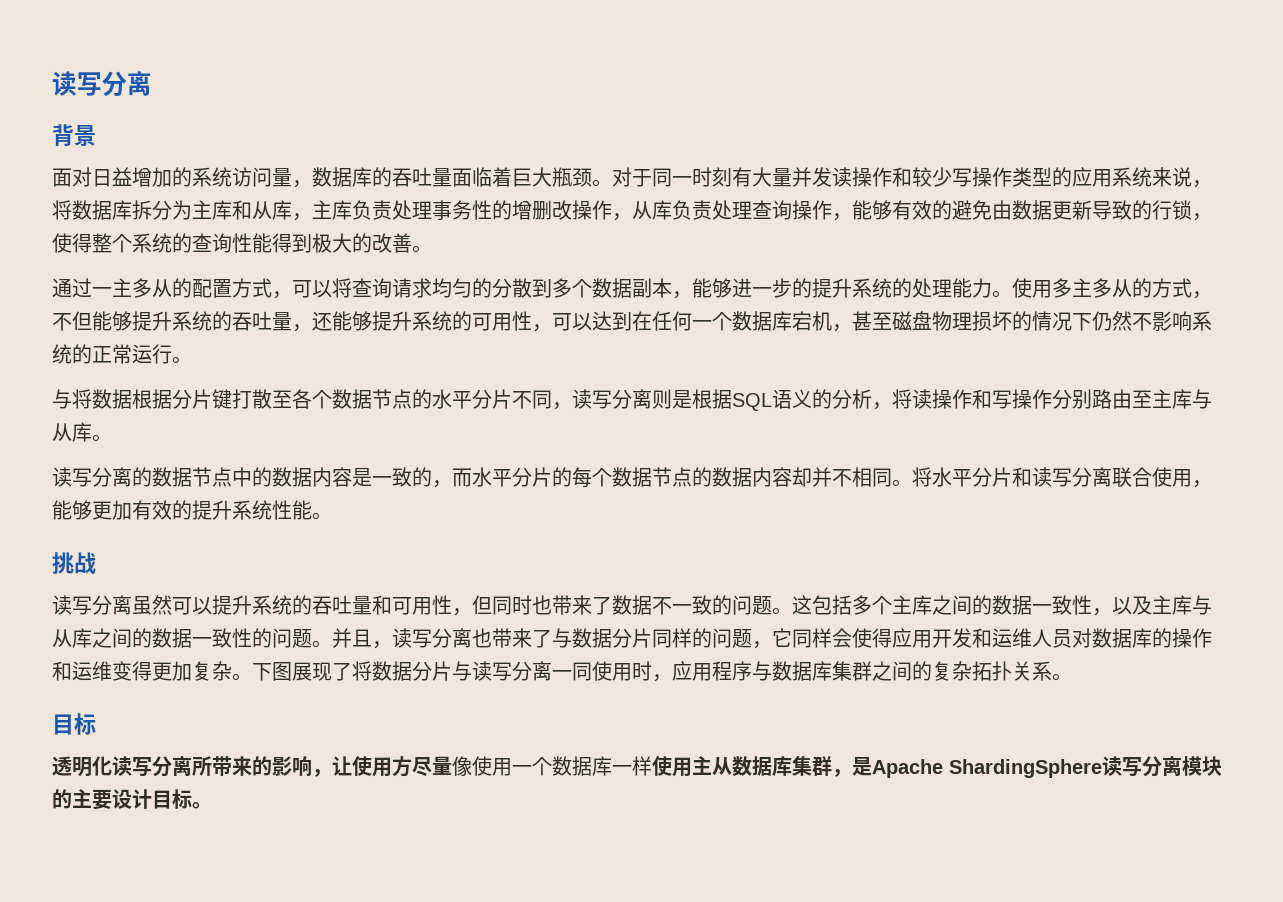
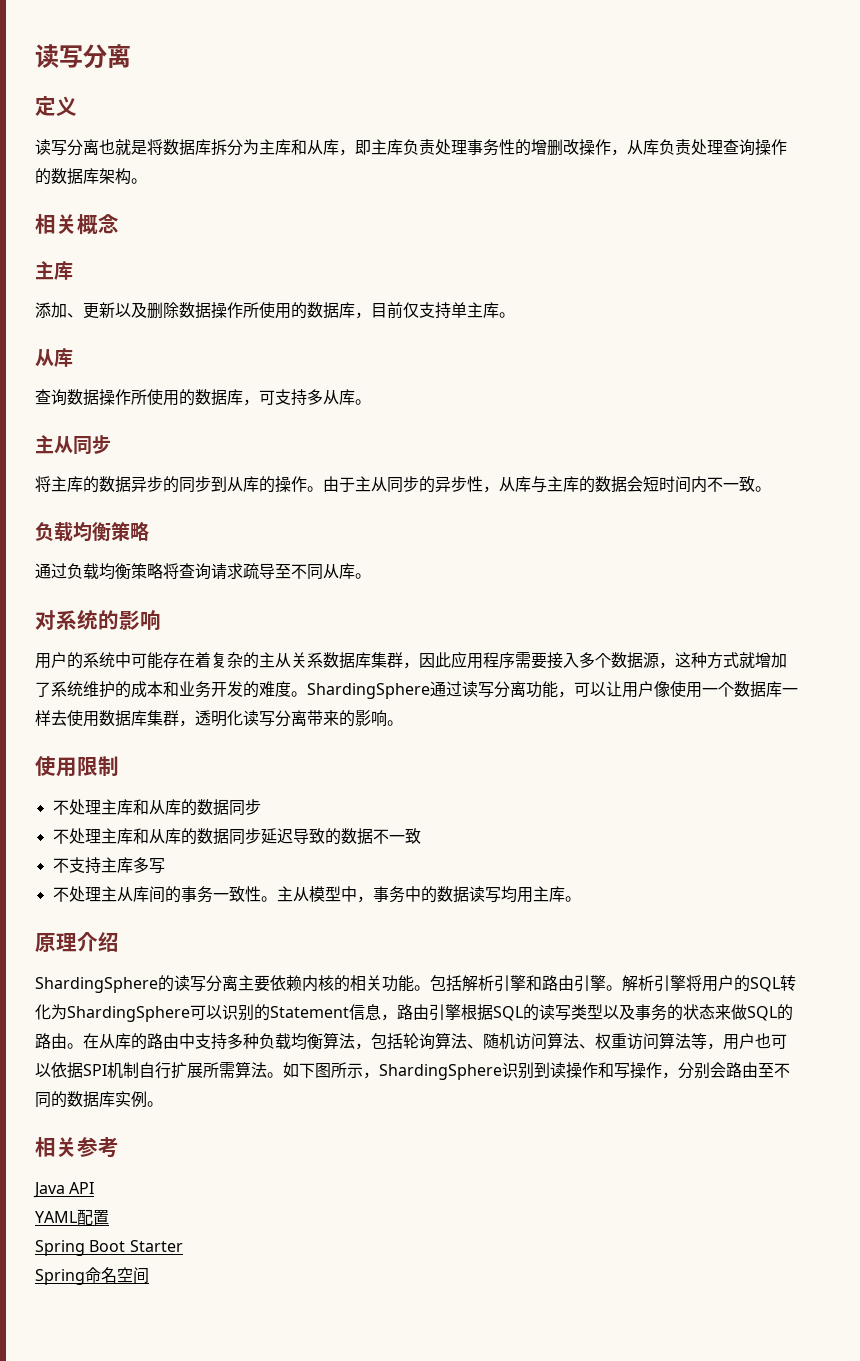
- 背景
- 面对日益增加的系统访问量，数据库的吞吐量面临着巨大瓶颈。对于同一时刻有大量并发读操作和较少写操作类型的应用系统来说，将数据库拆分为主库和从库，主库负责处理事务性的增删改操作，从库负责处理查询操作，能够有效的避免由数据更新导致的行锁，使得整个系统的查询性能得到极大的改善。
- 通过一主多从的配置方式，可以将查询请求均匀的分散到多个数据副本，能够进一步的提升系统的处理能力。使用多主多从的方式，不但能够提升系统的吞吐量，还能够提升系统的可用性，可以达到在任何一个数据库宕机，甚至磁盘物理损坏的情况下仍然不影响系统的正常运行。
- 与将数据根据分片键打散至各个数据节点的水平分片不同，读写分离则是根据SQL语义的分析，将读操作和写操作分别路由至主库与从库。
- 读写分离的数据节点中的数据内容是一致的，而水平分片的每个数据节点的数据内容却并不相同。将水平分片和读写分离联合使用，能够更加有效的提升系统性能。
- 挑战
- 读写分离虽然可以提升系统的吞吐量和可用性，但同时也带来了数据不一致的问题。这包括多个主库之间的数据一致性，以及主库与从库之间的数据一致性的问题。并且，读写分离也带来了与数据分片同样的问题，它同样会使得应用开发和运维人员对数据库的操作和运维变得更加复杂。下图展现了将数据分片与读写分离一同使用时，应用程序与数据库集群之间的复杂拓扑关系。
- 目标
- 透明化读写分离所带来的影响，让使用方尽量像使用一个数据库一样使用主从数据库集群，是Apache ShardingSphere读写分离模块的主要设计目标。
+ 定义
+ 读写分离也就是将数据库拆分为主库和从库，即主库负责处理事务性的增删改操作，从库负责处理查询操作的数据库架构。
+ 相关概念
+ 主库
+ 添加、更新以及删除数据操作所使用的数据库，目前仅支持单主库。
+ 从库
+ 查询数据操作所使用的数据库，可支持多从库。
+ 主从同步
+ 将主库的数据异步的同步到从库的操作。由于主从同步的异步性，从库与主库的数据会短时间内不一致。
+ 负载均衡策略
+ 通过负载均衡策略将查询请求疏导至不同从库。
+ 对系统的影响
+ 用户的系统中可能存在着复杂的主从关系数据库集群，因此应用程序需要接入多个数据源，这种方式就增加了系统维护的成本和业务开发的难度。ShardingSphere通过读写分离功能，可以让用户像使用一个数据库一样去使用数据库集群，透明化读写分离带来的影响。
+ 使用限制
+ 不处理主库和从库的数据同步
+ 不处理主库和从库的数据同步延迟导致的数据不一致
+ 不支持主库多写
+ 不处理主从库间的事务一致性。主从模型中，事务中的数据读写均用主库。
+ 原理介绍
+ ShardingSphere的读写分离主要依赖内核的相关功能。包括解析引擎和路由引擎。解析引擎将用户的SQL转化为ShardingSphere可以识别的Statement信息，路由引擎根据SQL的读写类型以及事务的状态来做SQL的路由。在从库的路由中支持多种负载均衡算法，包括轮询算法、随机访问算法、权重访问算法等，用户也可以依据SPI机制自行扩展所需算法。如下图所示，ShardingSphere识别到读操作和写操作，分别会路由至不同的数据库实例。
+ 相关参考
+ Java API
+ YAML配置
+ Spring Boot Starter
+ Spring命名空间

